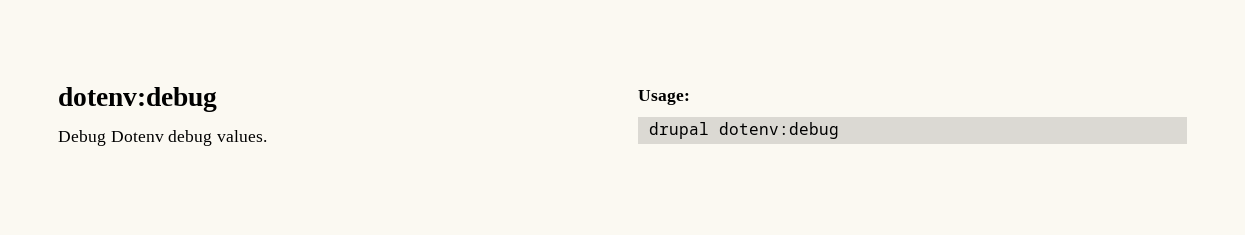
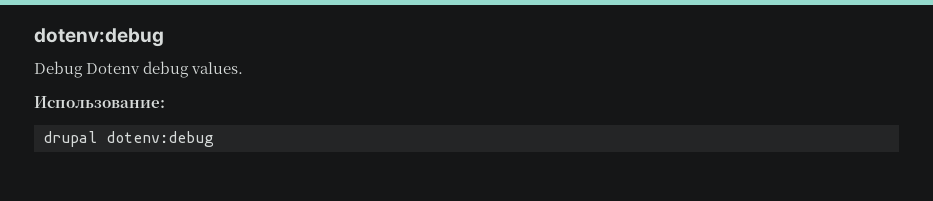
- Usage:
+ Использование:

